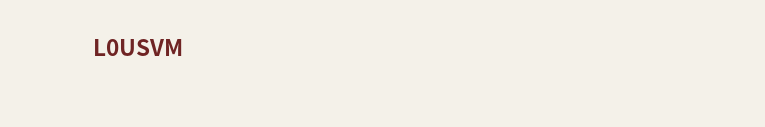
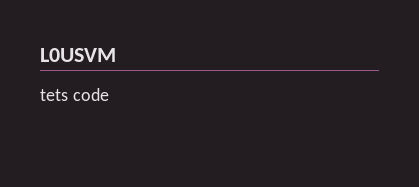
+ tets code

